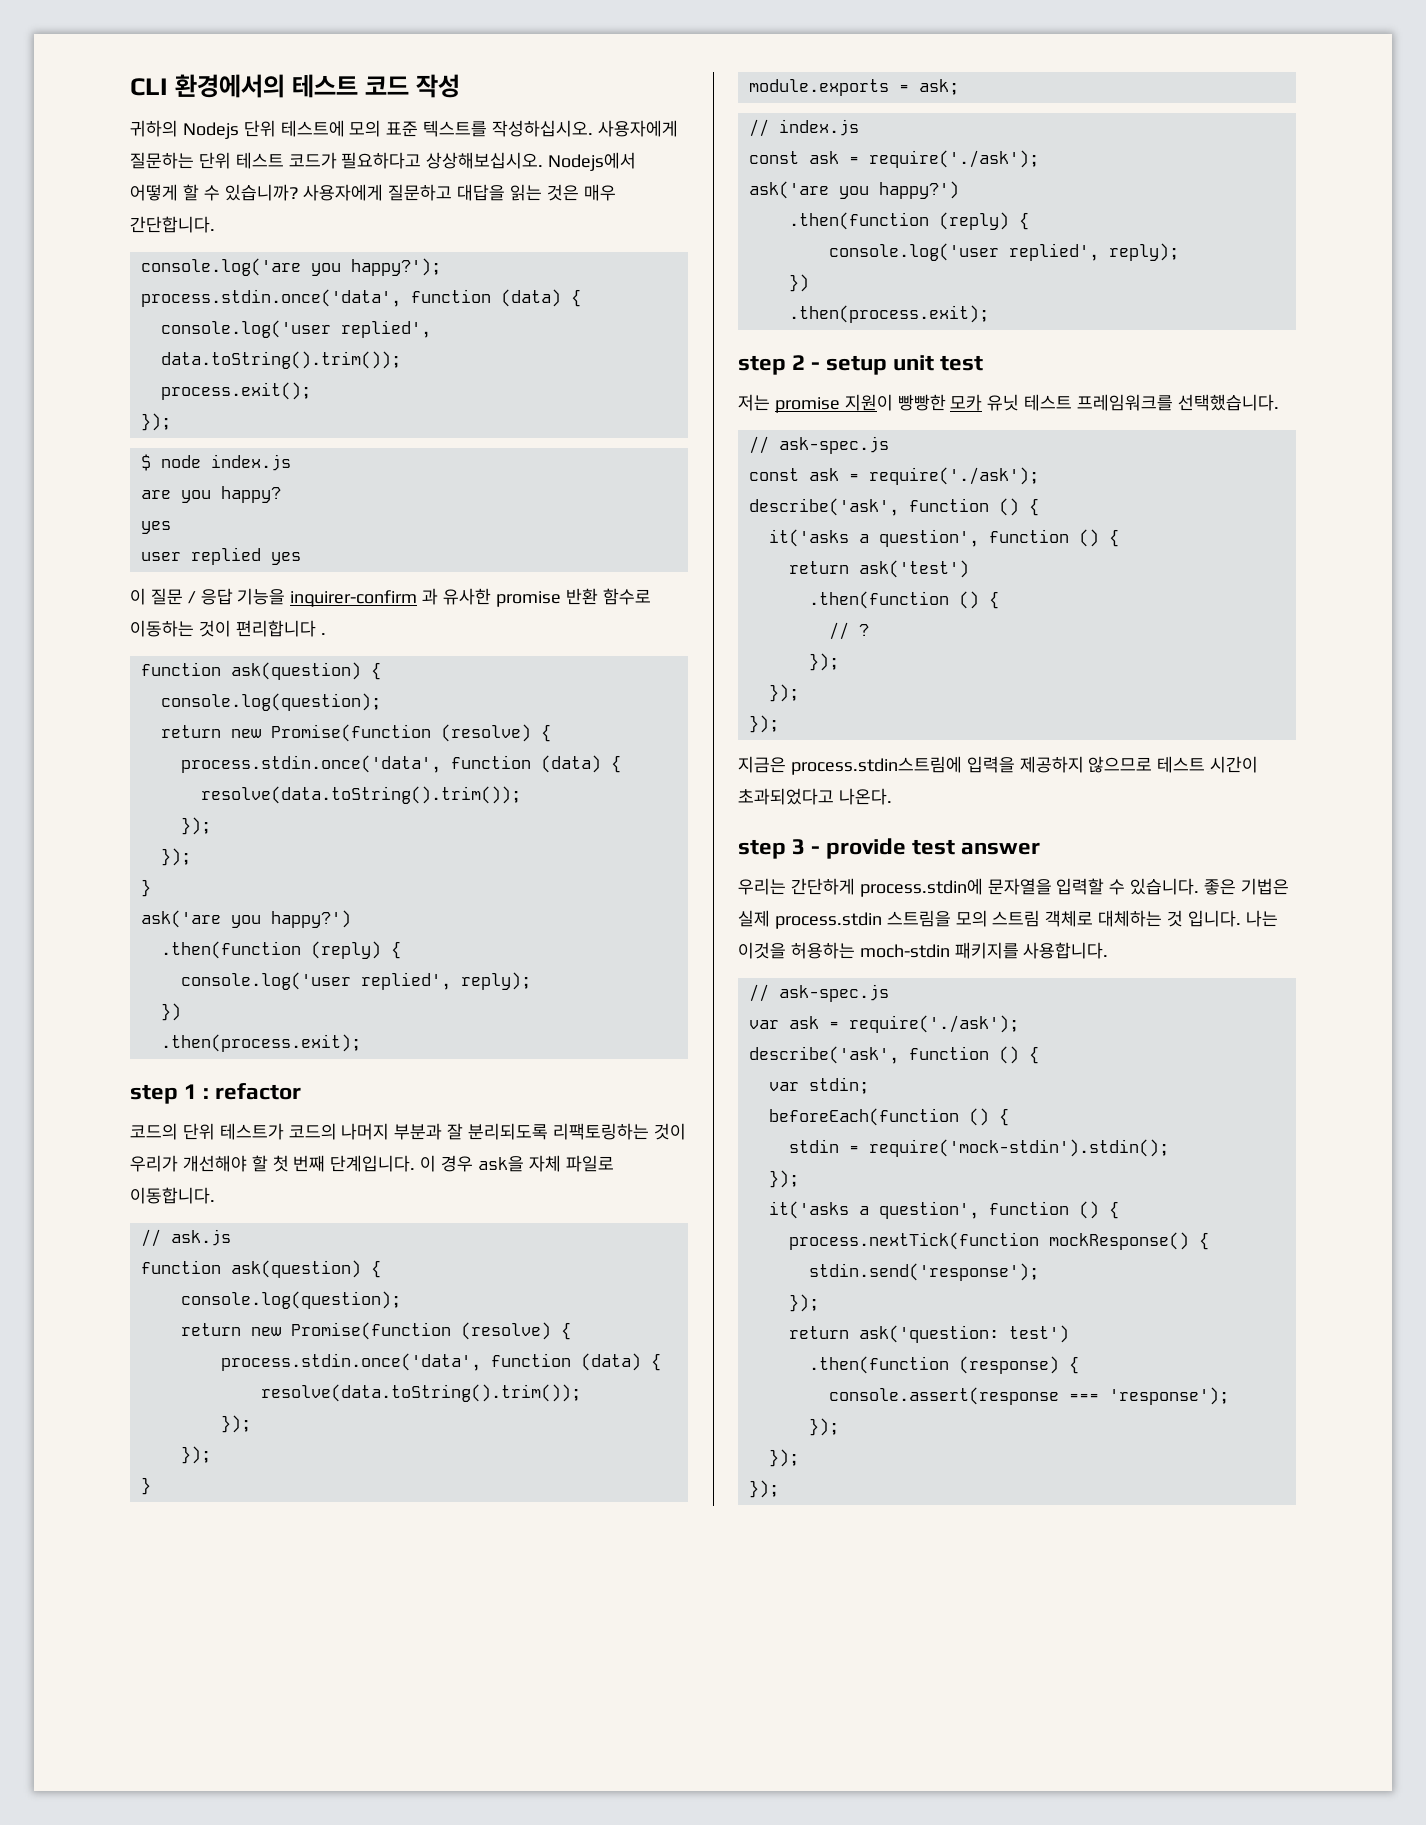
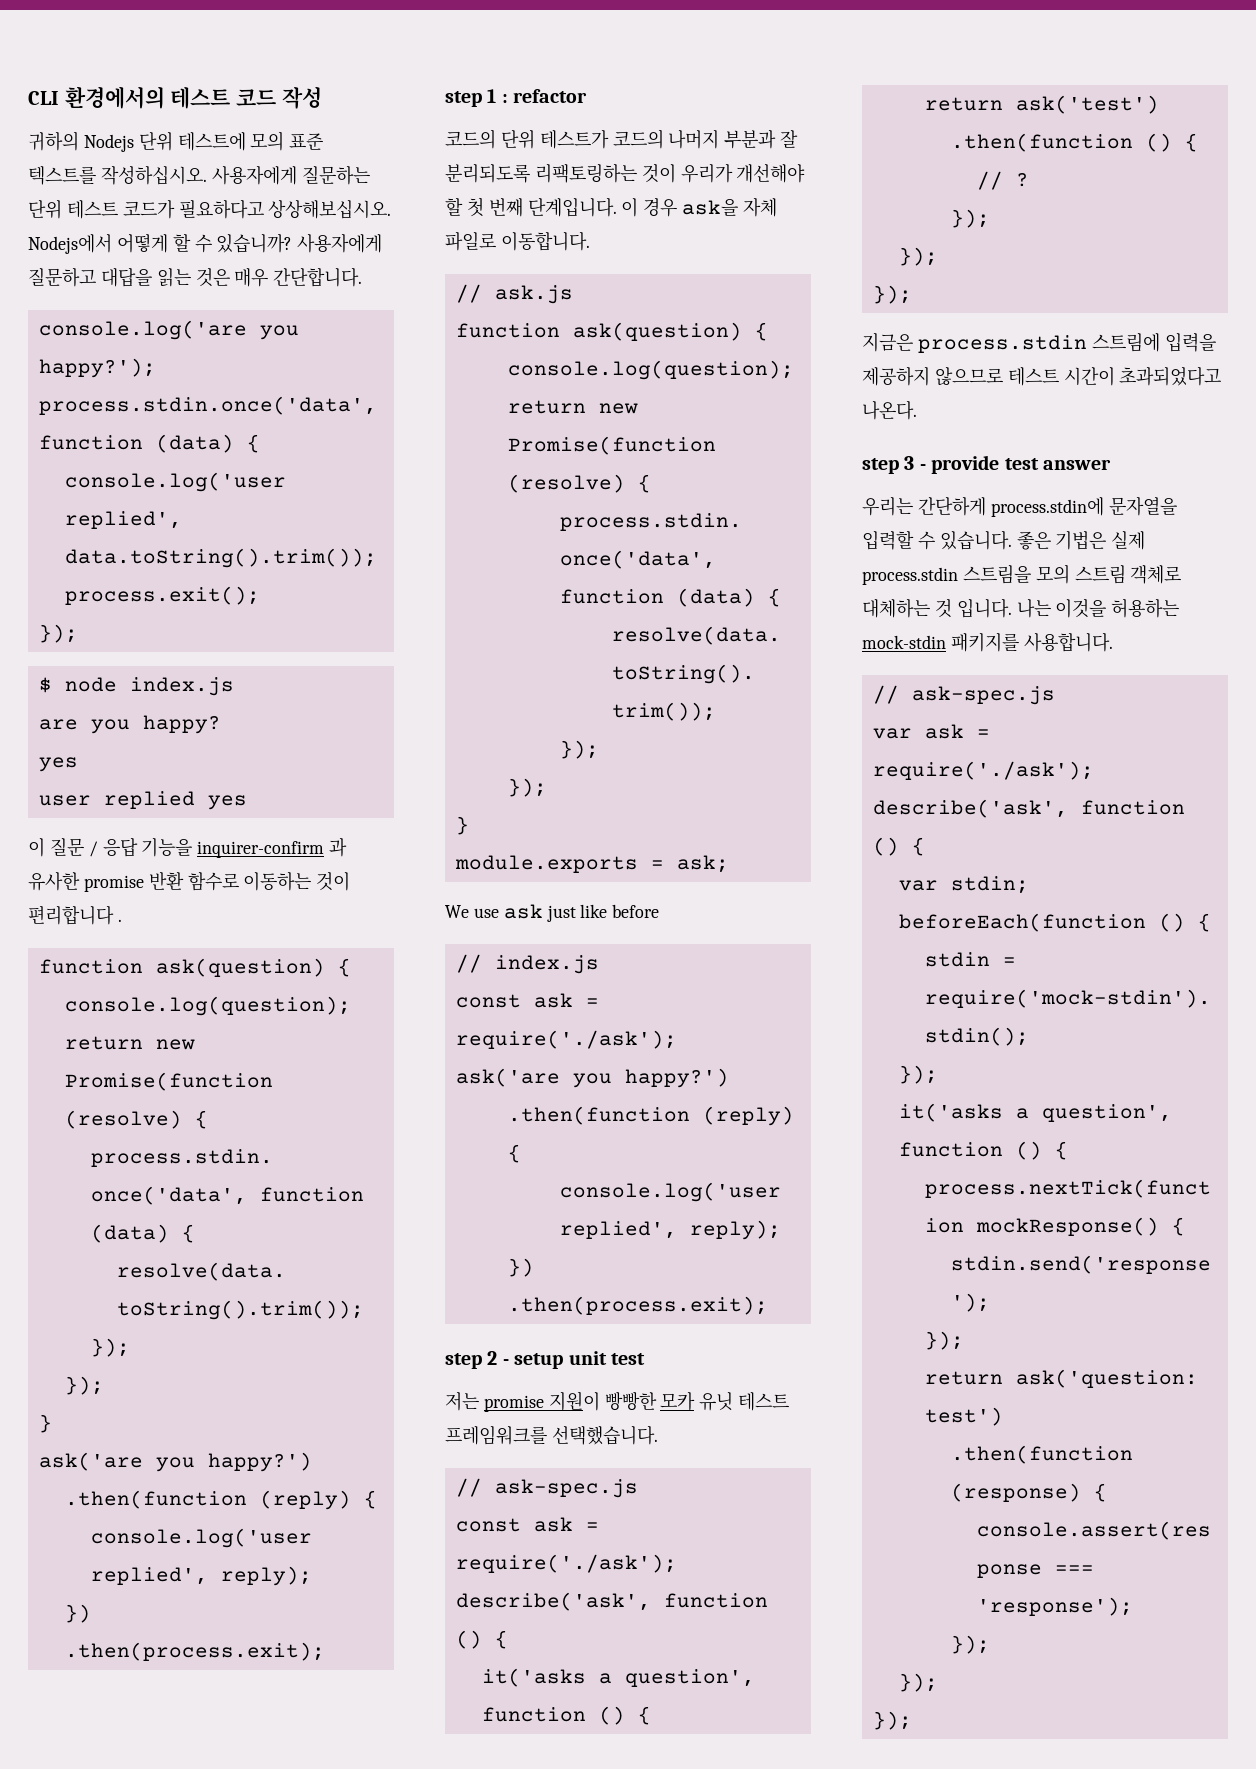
+ We use ask just like before
- 지금은 process.stdin스트림에 입력을 제공하지 않으므로 테스트 시간이 초과되었다고 나온다.
+ 지금은 process.stdin 스트림에 입력을 제공하지 않으므로 테스트 시간이 초과되었다고 나온다.
- 나는 이것을 허용하는 moch-stdin 패키지를 사용합니다.
+ 나는 이것을 허용하는 mock-stdin 패키지를 사용합니다.

